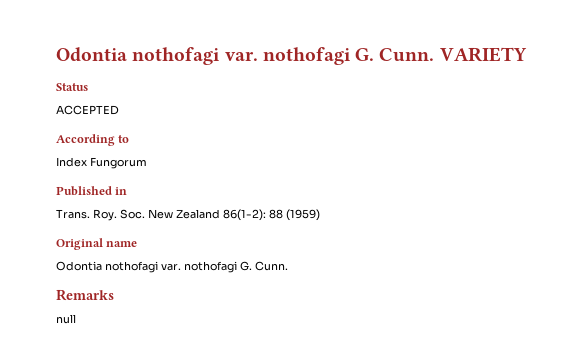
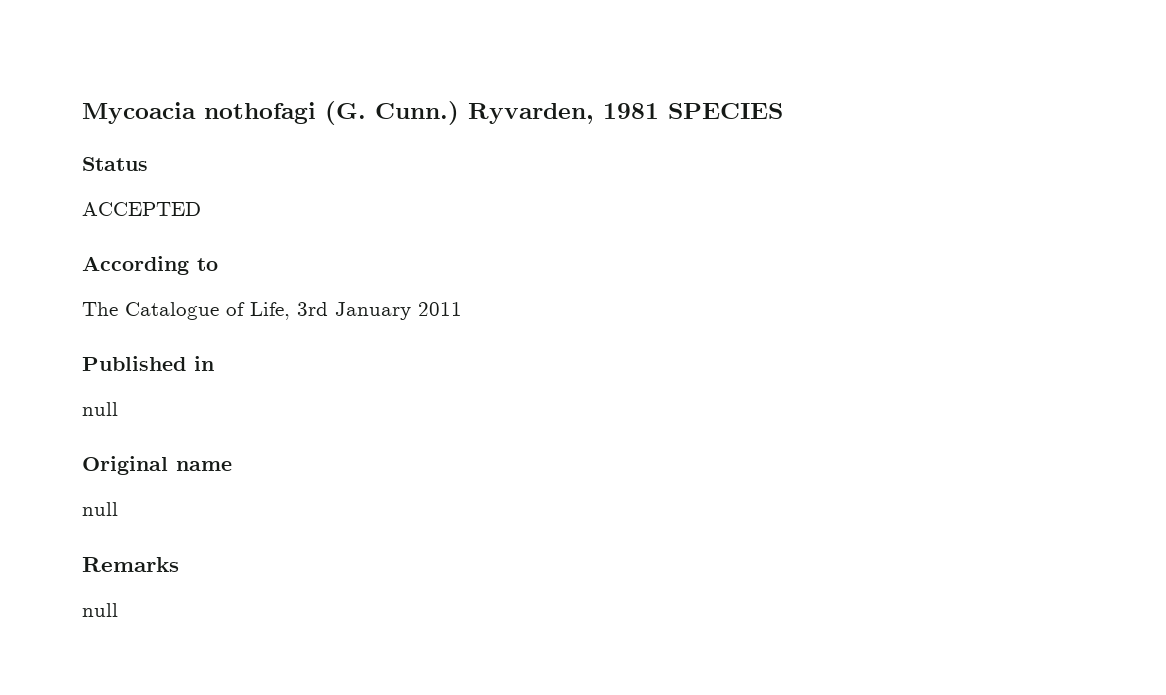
- Odontia nothofagi var. nothofagi G. Cunn. VARIETY
+ Mycoacia nothofagi (G. Cunn.) Ryvarden, 1981 SPECIES
  Status
  ACCEPTED
  According to
- Index Fungorum
+ The Catalogue of Life, 3rd January 2011
  Published in
- Trans. Roy. Soc. New Zealand 86(1-2): 88 (1959)
+ null
  Original name
- Odontia nothofagi var. nothofagi G. Cunn.
+ null

